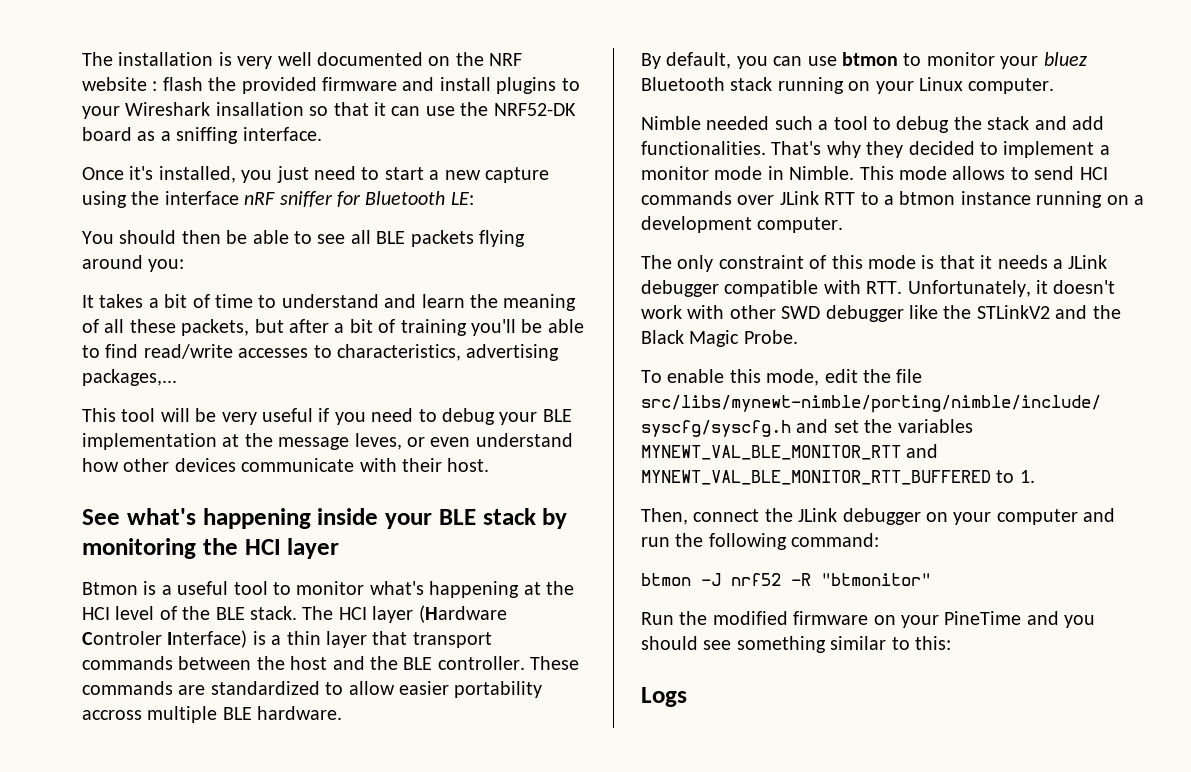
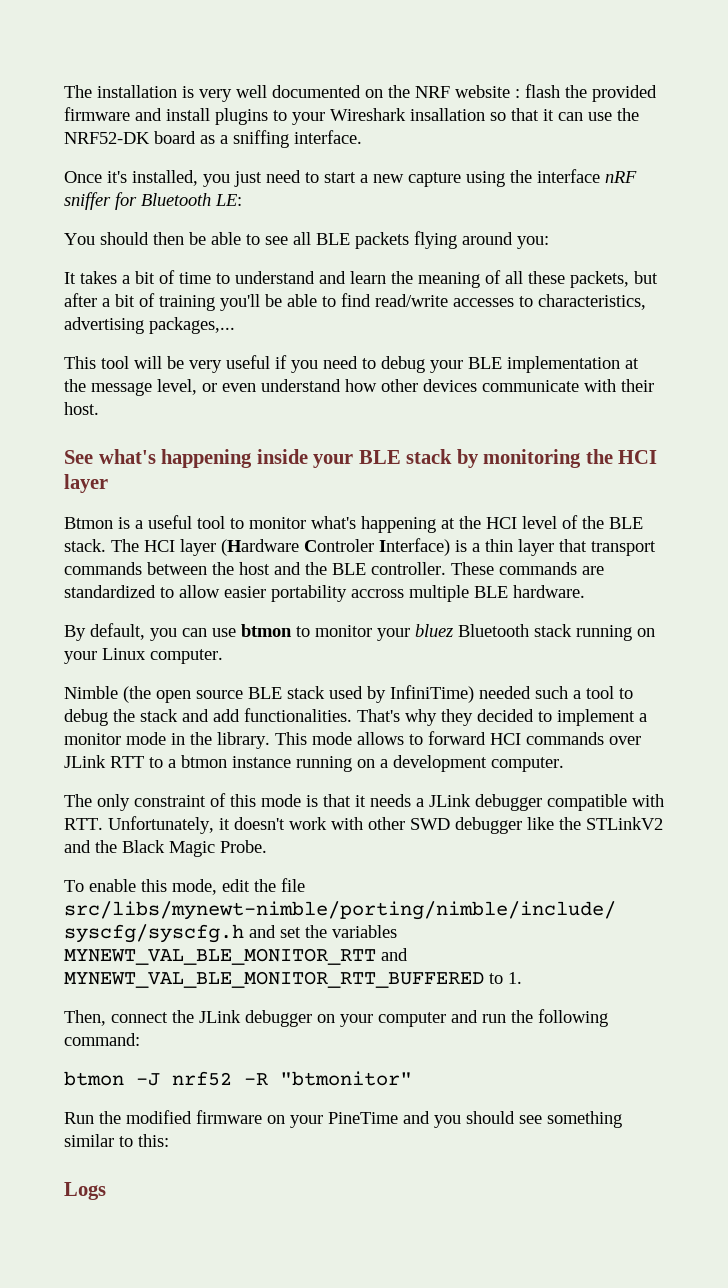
- This tool will be very useful if you need to debug your BLE implementation at the message leves, or even understand how other devices communicate with their host.
+ This tool will be very useful if you need to debug your BLE implementation at the message level, or even understand how other devices communicate with their host.
- Nimble needed such a tool to debug the stack and add functionalities.
+ Nimble (the open source BLE stack used by InfiniTime) needed such a tool to debug the stack and add functionalities.
- That's why they decided to implement a monitor mode in Nimble.
+ That's why they decided to implement a monitor mode in the library.
- This mode allows to send HCI commands over JLink RTT to a btmon instance running on a development computer.
+ This mode allows to forward HCI commands over JLink RTT to a btmon instance running on a development computer.

